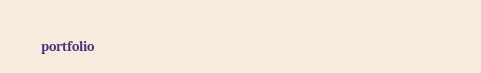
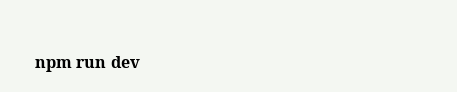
- portfolio
+ npm run dev

